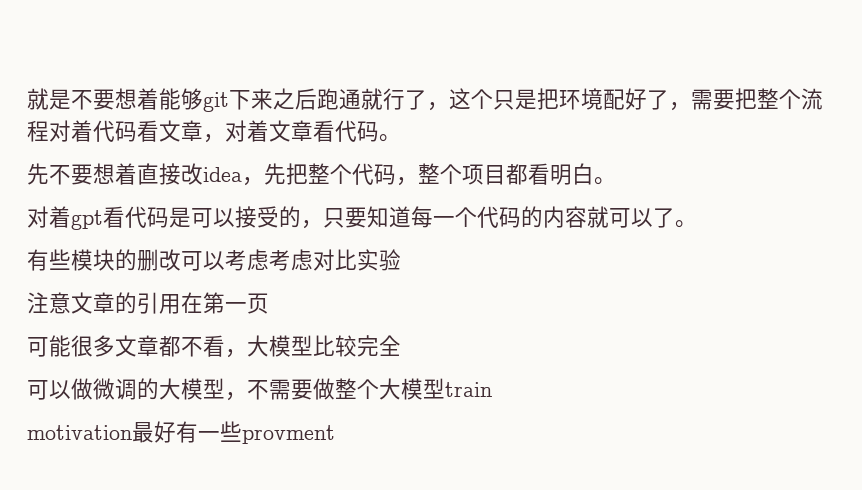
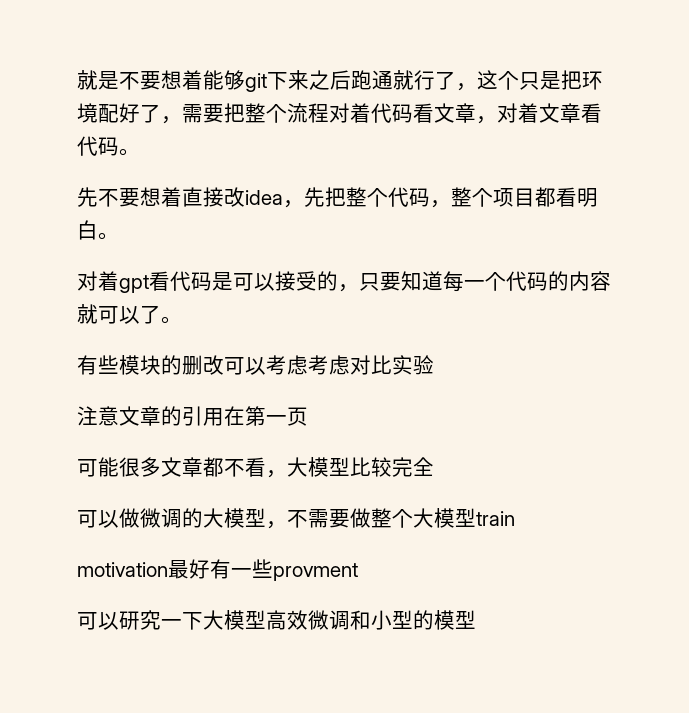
+ 可以研究一下大模型高效微调和小型的模型

